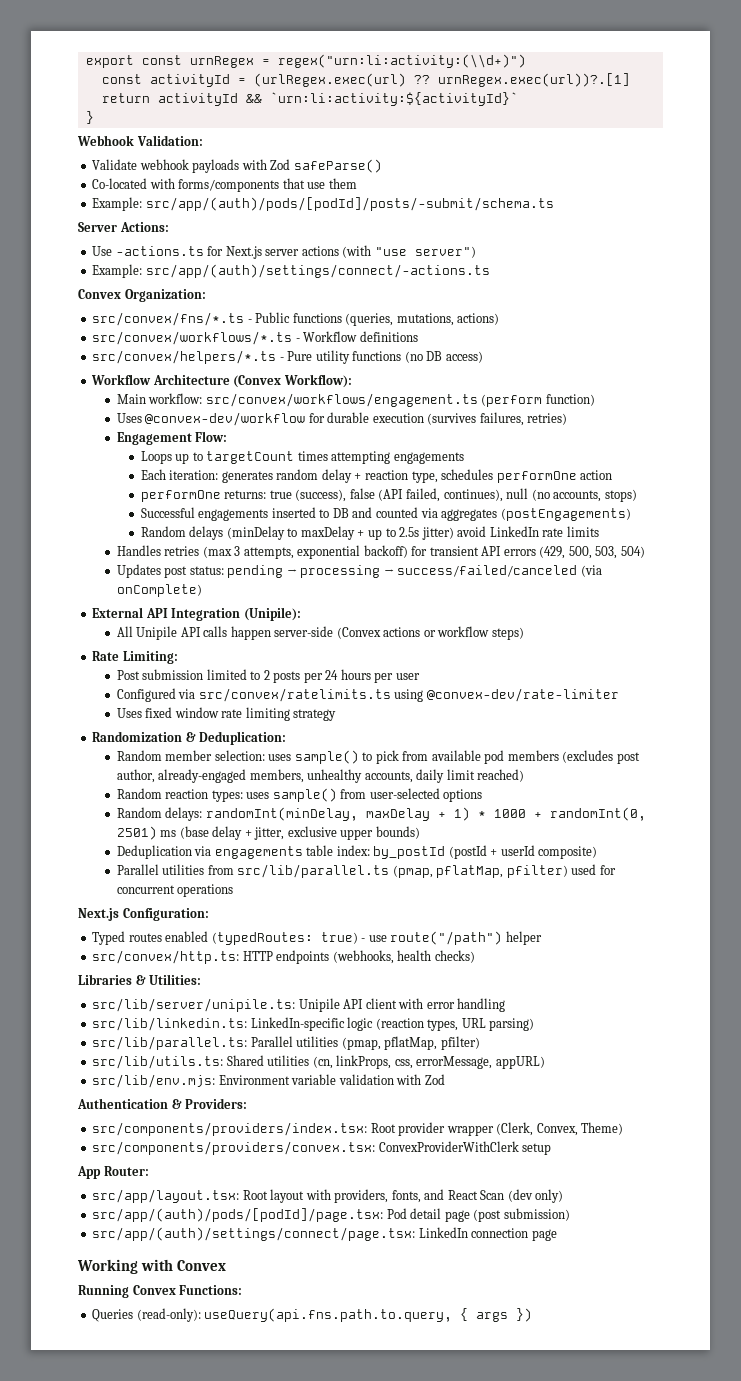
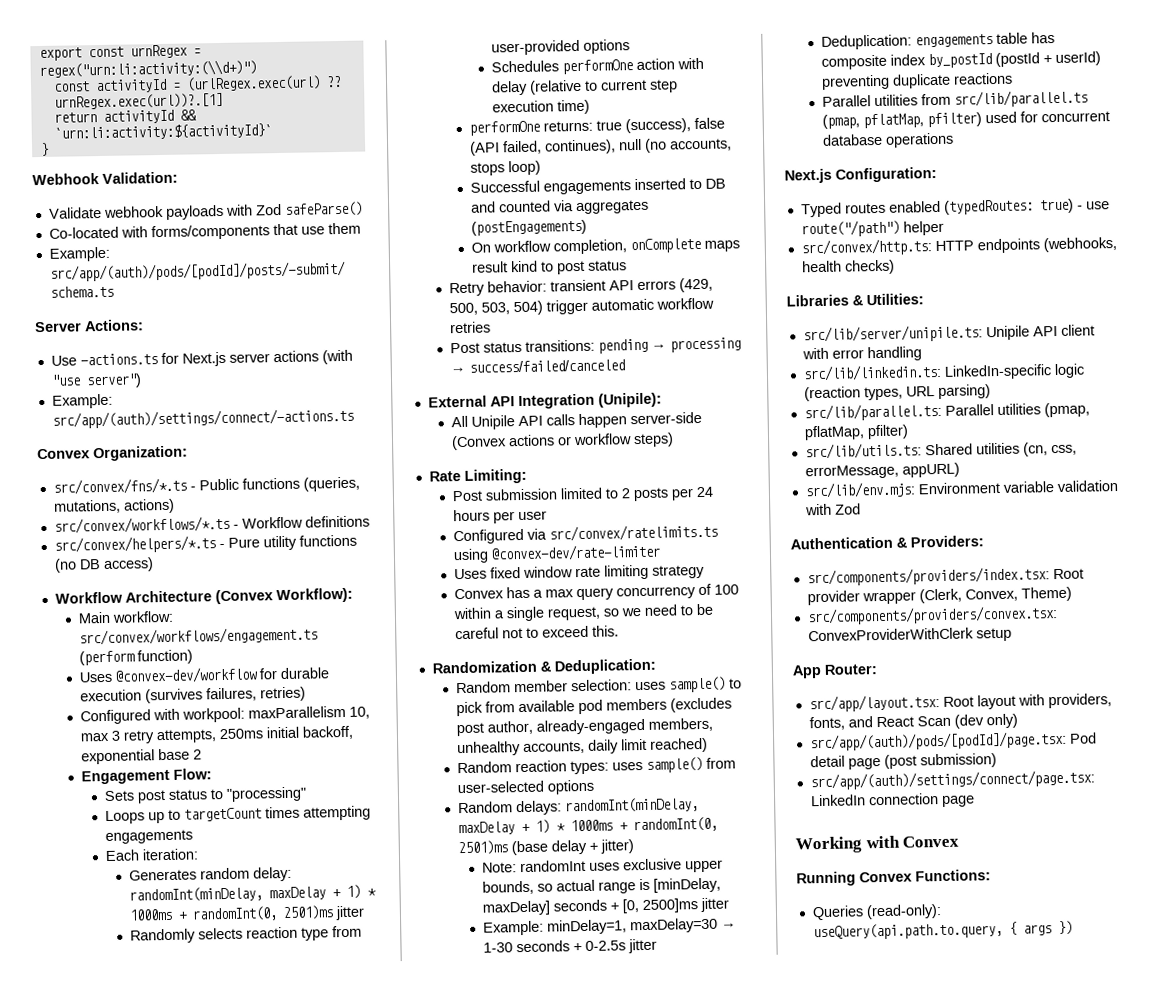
+ Configured with workpool: maxParallelism 10, max 3 retry attempts, 250ms initial backoff, exponential base 2
  Engagement Flow:
+ Sets post status to "processing"
- Each iteration: generates random delay + reaction type, schedules performOne action
+ Each iteration:
+ Generates random delay: randomInt(minDelay, maxDelay + 1) * 1000ms + randomInt(0, 2501)ms jitter
+ Randomly selects reaction type from user-provided options
+ Schedules performOne action with delay (relative to current step execution time)
- performOne returns: true (success), false (API failed, continues), null (no accounts, stops)
+ performOne returns: true (success), false (API failed, continues), null (no accounts, stops loop)
- Random delays (minDelay to maxDelay + up to 2.5s jitter) avoid LinkedIn rate limits
- Handles retries (max 3 attempts, exponential backoff) for transient API errors (429, 500, 503, 504)
- Updates post status: pending → processing → success/failed/canceled (via onComplete)
+ On workflow completion, onComplete maps result kind to post status
+ Retry behavior: transient API errors (429, 500, 503, 504) trigger automatic workflow retries
+ Post status transitions: pending → processing → success/failed/canceled
+ Convex has a max query concurrency of 100 within a single request, so we need to be careful not to exceed this.
- Random delays: randomInt(minDelay, maxDelay + 1) * 1000 + randomInt(0, 2501) ms (base delay + jitter, exclusive upper bounds)
- Deduplication via engagements table index: by_postId (postId + userId composite)
+ Random delays: randomInt(minDelay, maxDelay + 1) * 1000ms + randomInt(0, 2501)ms (base delay + jitter)
+ Note: randomInt uses exclusive upper bounds, so actual range is [minDelay, maxDelay] seconds + [0, 2500]ms jitter
+ Example: minDelay=1, maxDelay=30 → 1-30 seconds + 0-2.5s jitter
+ Deduplication: engagements table has composite index by_postId (postId + userId) preventing duplicate reactions
- Parallel utilities from src/lib/parallel.ts (pmap, pflatMap, pfilter) used for concurrent operations
+ Parallel utilities from src/lib/parallel.ts (pmap, pflatMap, pfilter) used for concurrent database operations
- src/lib/utils.ts: Shared utilities (cn, linkProps, css, errorMessage, appURL)
+ src/lib/utils.ts: Shared utilities (cn, css, errorMessage, appURL)
- Queries (read-only): useQuery(api.fns.path.to.query, { args })
+ Queries (read-only): useQuery(api.path.to.query, { args })

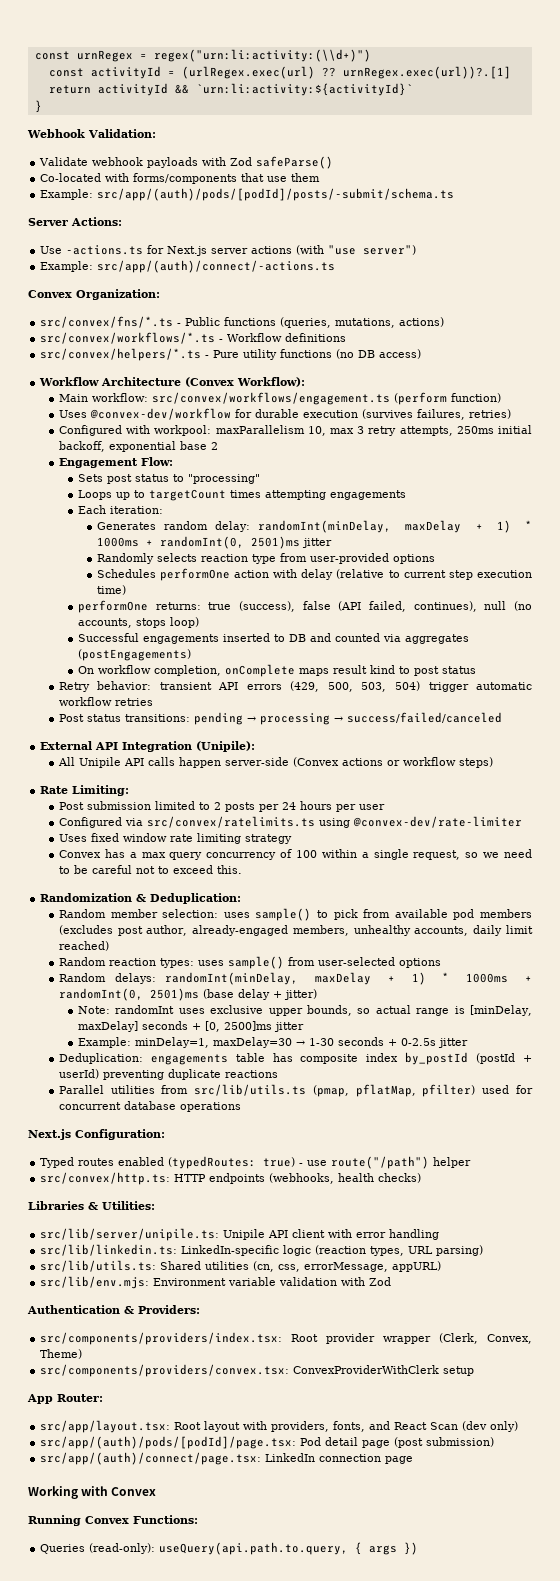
- export const urnRegex = regex("urn:li:activity:(\\d+)")
+ const urnRegex = regex("urn:li:activity:(\\d+)")
- Example: src/app/(auth)/settings/connect/-actions.ts
+ Example: src/app/(auth)/connect/-actions.ts
- Parallel utilities from src/lib/parallel.ts (pmap, pflatMap, pfilter) used for concurrent database operations
+ Parallel utilities from src/lib/utils.ts (pmap, pflatMap, pfilter) used for concurrent database operations
- src/lib/parallel.ts: Parallel utilities (pmap, pflatMap, pfilter)
- src/app/(auth)/settings/connect/page.tsx: LinkedIn connection page
+ src/app/(auth)/connect/page.tsx: LinkedIn connection page

